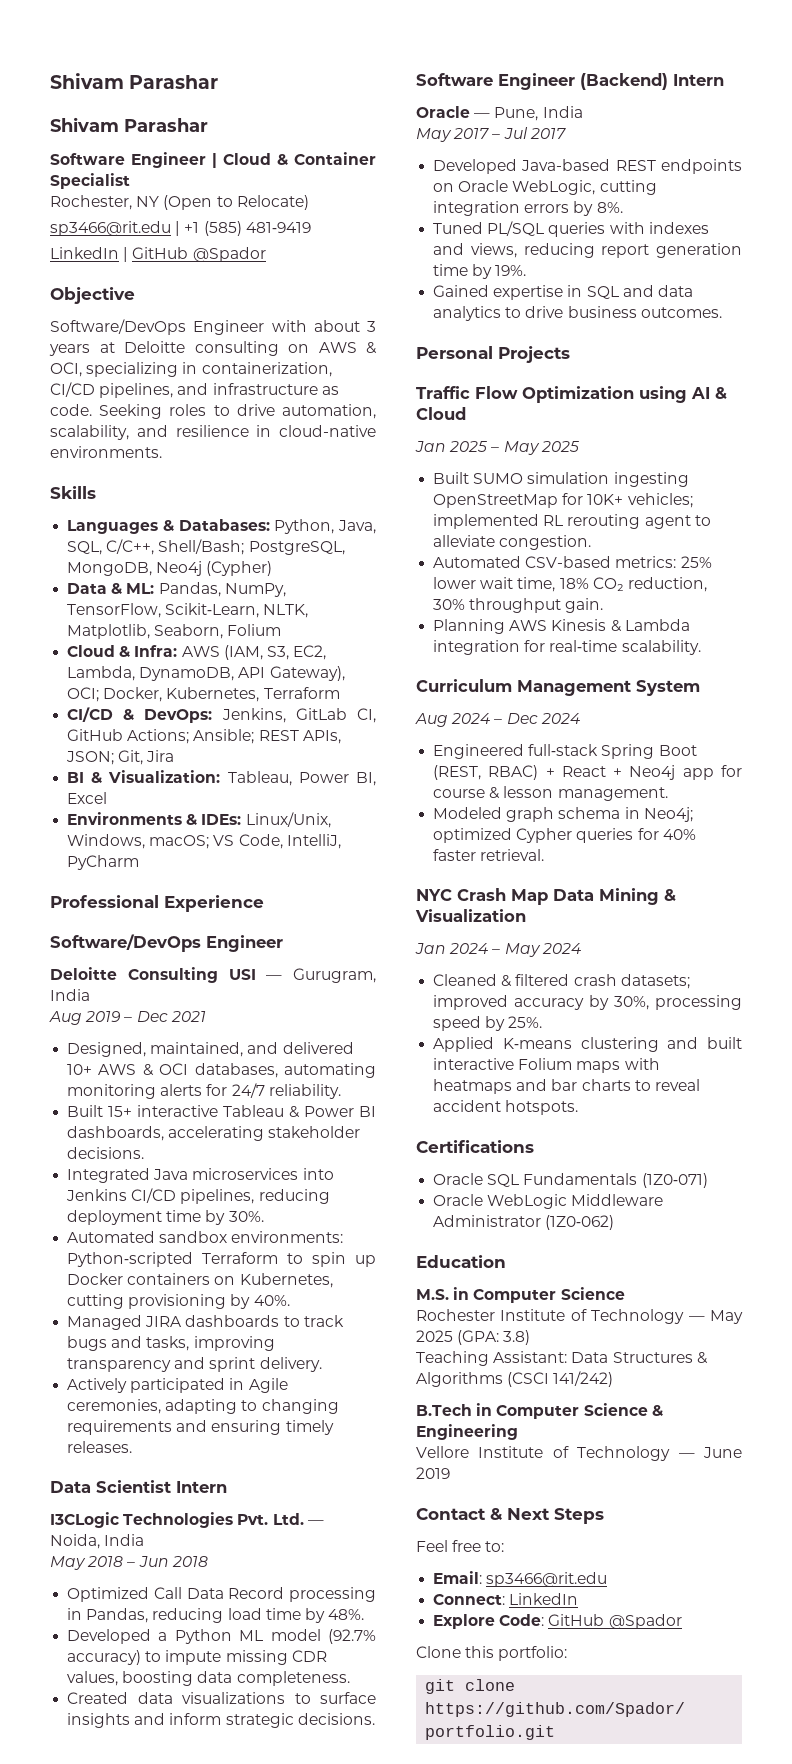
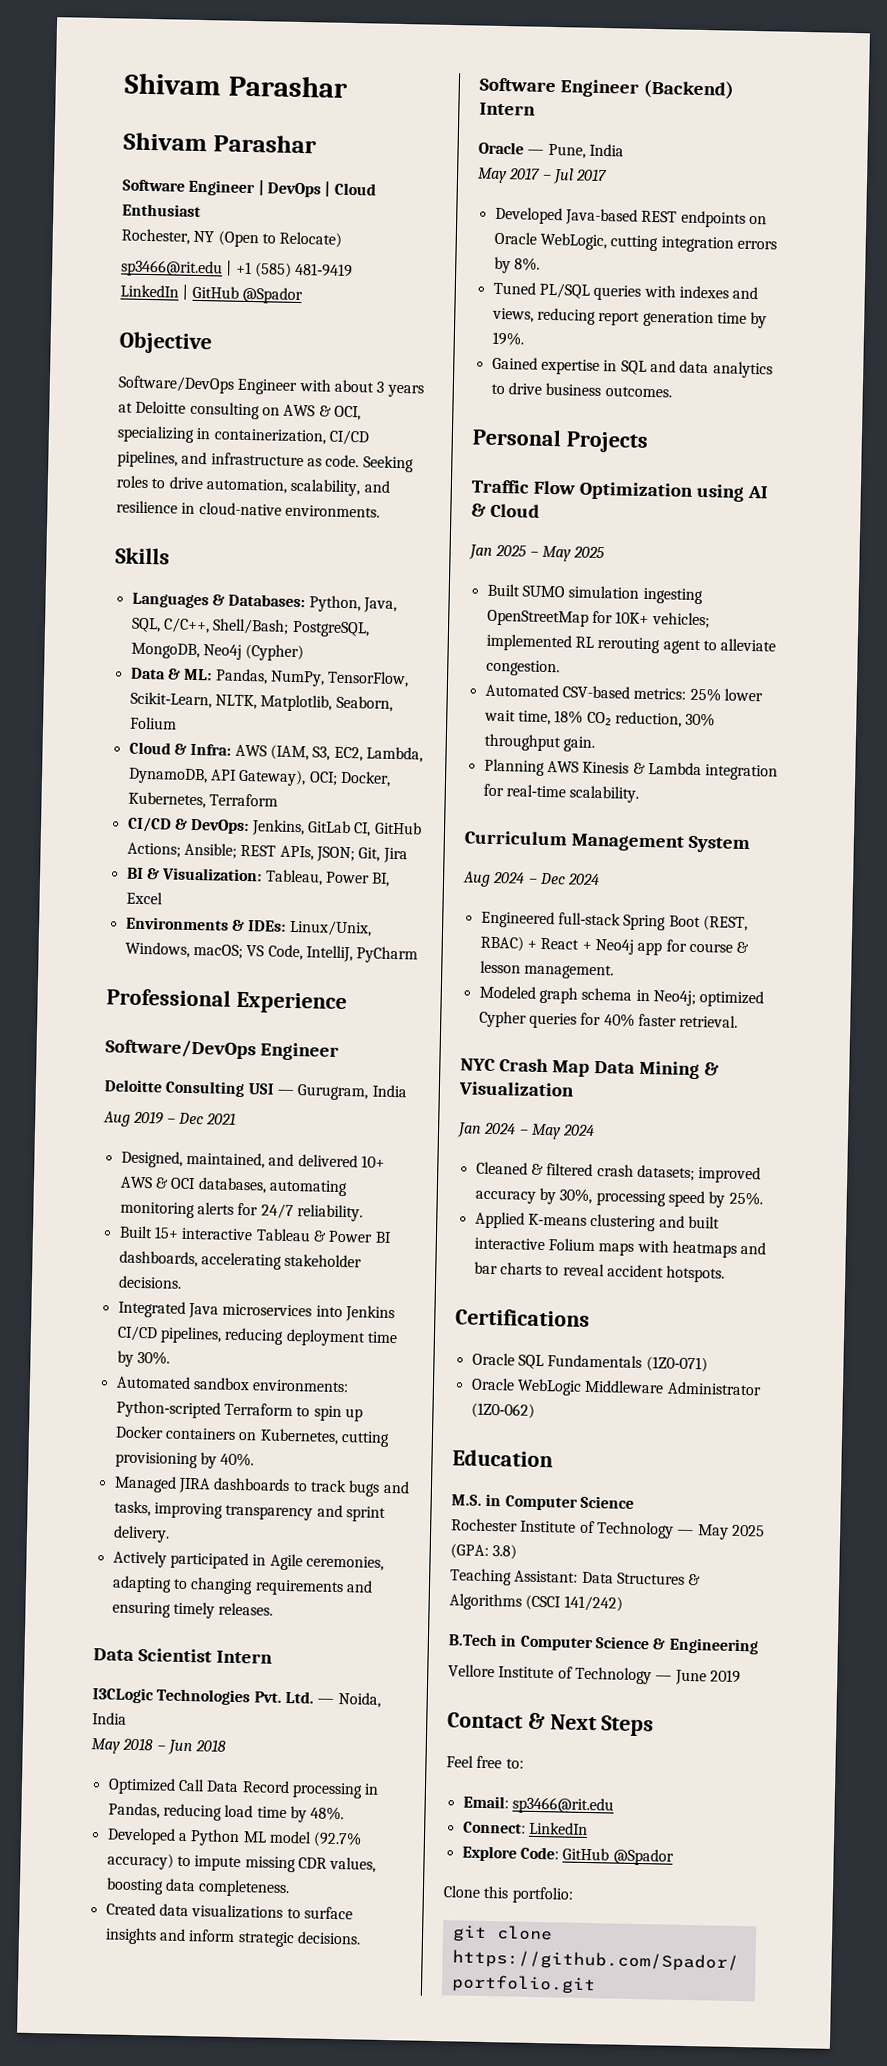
- Software Engineer | Cloud & Container Specialist
+ Software Engineer | DevOps | Cloud Enthusiast

